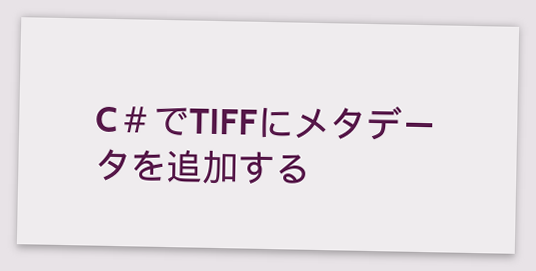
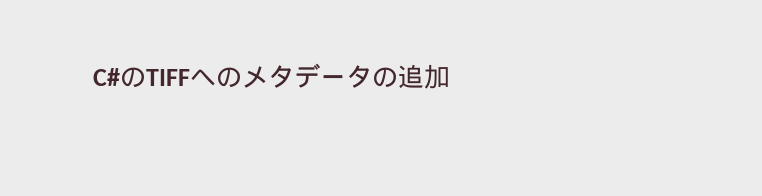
- C＃でTIFFにメタデータを追加する
+ C#のTIFFへのメタデータの追加

